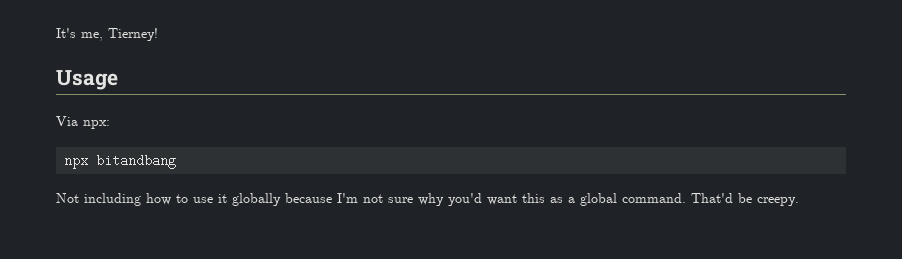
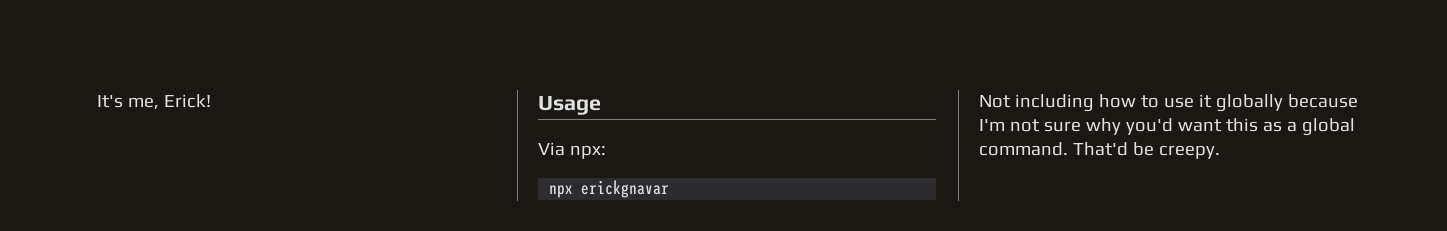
- It's me, Tierney!
+ It's me, Erick!
- npx bitandbang
+ npx erickgnavar

